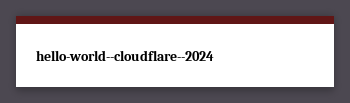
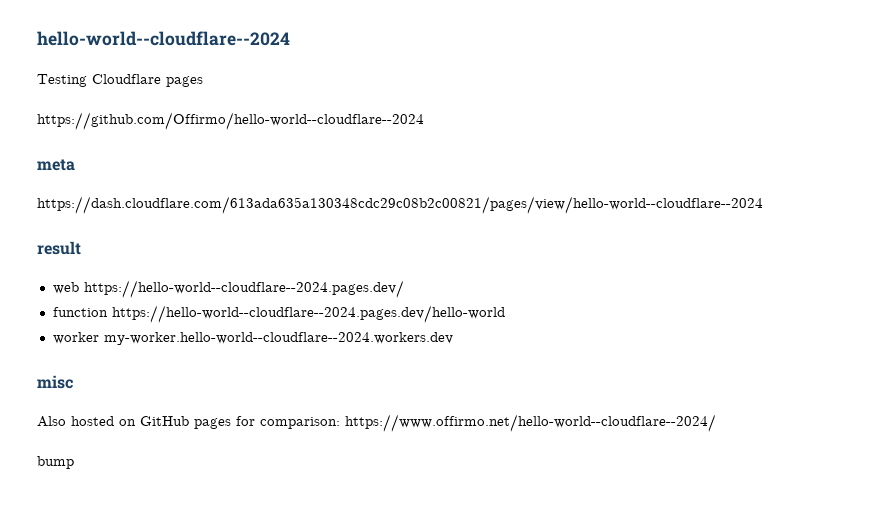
+ Testing Cloudflare pages
+ https://github.com/Offirmo/hello-world--cloudflare--2024
+ meta
+ https://dash.cloudflare.com/613ada635a130348cdc29c08b2c00821/pages/view/hello-world--cloudflare--2024
+ result
+ web https://hello-world--cloudflare--2024.pages.dev/
+ function https://hello-world--cloudflare--2024.pages.dev/hello-world
+ worker my-worker.hello-world--cloudflare--2024.workers.dev
+ misc
+ Also hosted on GitHub pages for comparison: https://www.offirmo.net/hello-world--cloudflare--2024/
+ bump

